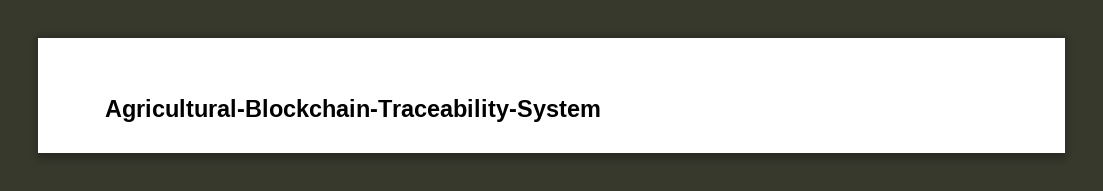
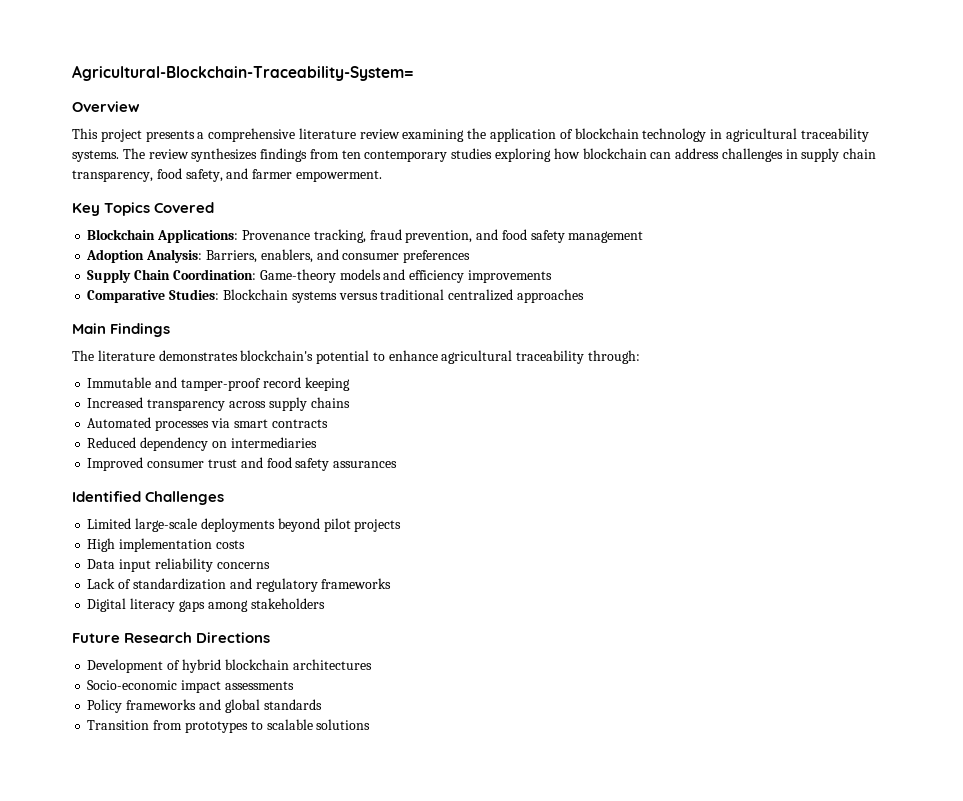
- Agricultural-Blockchain-Traceability-System
+ Agricultural-Blockchain-Traceability-System=
+ Overview
+ This project presents a comprehensive literature review examining the application of blockchain technology in agricultural traceability systems. The review synthesizes findings from ten contemporary studies exploring how blockchain can address challenges in supply chain transparency, food safety, and farmer empowerment.
+ Key Topics Covered
+ Blockchain Applications: Provenance tracking, fraud prevention, and food safety management
+ Adoption Analysis: Barriers, enablers, and consumer preferences
+ Supply Chain Coordination: Game-theory models and efficiency improvements
+ Comparative Studies: Blockchain systems versus traditional centralized approaches
+ Main Findings
+ The literature demonstrates blockchain's potential to enhance agricultural traceability through:
+ Immutable and tamper-proof record keeping
+ Increased transparency across supply chains
+ Automated processes via smart contracts
+ Reduced dependency on intermediaries
+ Improved consumer trust and food safety assurances
+ Identified Challenges
+ Limited large-scale deployments beyond pilot projects
+ High implementation costs
+ Data input reliability concerns
+ Lack of standardization and regulatory frameworks
+ Digital literacy gaps among stakeholders
+ Future Research Directions
+ Development of hybrid blockchain architectures
+ Socio-economic impact assessments
+ Policy frameworks and global standards
+ Transition from prototypes to scalable solutions

